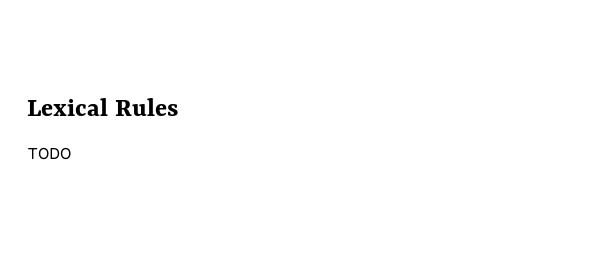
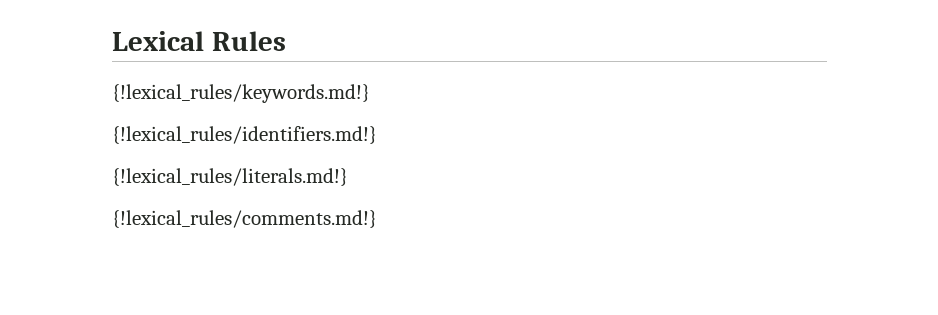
- TODO
+ {!lexical_rules/keywords.md!}
+ {!lexical_rules/identifiers.md!}
+ {!lexical_rules/literals.md!}
+ {!lexical_rules/comments.md!}

